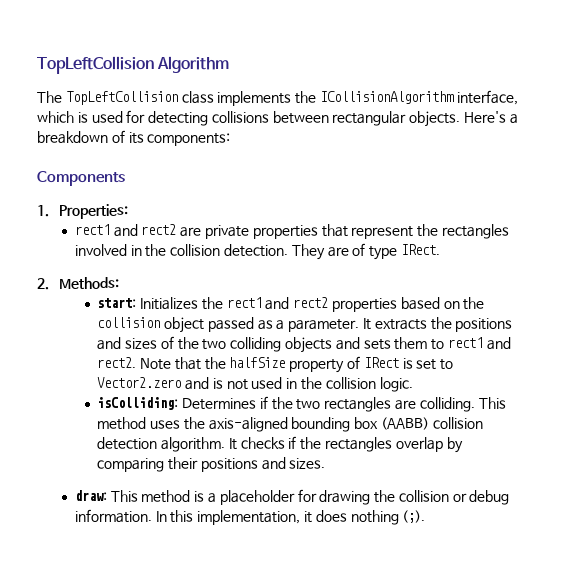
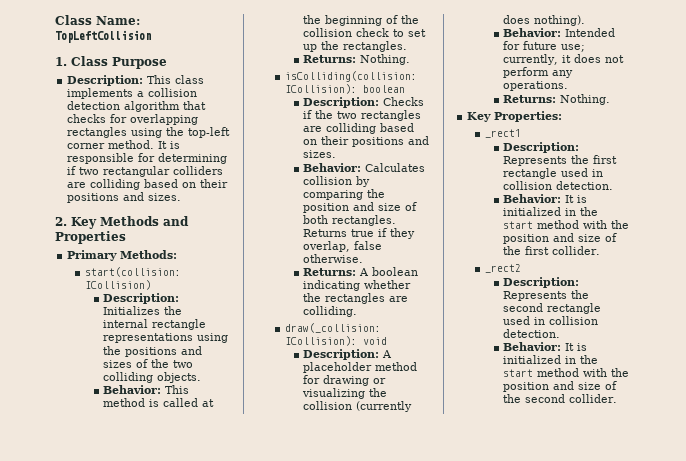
- TopLeftCollision Algorithm
- The TopLeftCollision class implements the ICollisionAlgorithm interface, which is used for detecting collisions between rectangular objects. Here's a breakdown of its components:
- Components
- 1. Properties:
- rect1 and rect2 are private properties that represent the rectangles involved in the collision detection. They are of type IRect.
- 2. Methods:
- start: Initializes the rect1 and rect2 properties based on the collision object passed as a parameter. It extracts the positions and sizes of the two colliding objects and sets them to rect1 and rect2. Note that the halfSize property of IRect is set to Vector2.zero and is not used in the collision logic.
- isColliding: Determines if the two rectangles are colliding. This method uses the axis-aligned bounding box (AABB) collision detection algorithm. It checks if the rectangles overlap by comparing their positions and sizes.
- draw: This method is a placeholder for drawing the collision or debug information. In this implementation, it does nothing (;).
+ Class Name: TopLeftCollision
+ 1. Class Purpose
+ Description: This class implements a collision detection algorithm that checks for overlapping rectangles using the top-left corner method. It is responsible for determining if two rectangular colliders are colliding based on their positions and sizes.
+ 2. Key Methods and Properties
+ Primary Methods:
+ start(collision: ICollision)
+ Description: Initializes the internal rectangle representations using the positions and sizes of the two colliding objects.
+ Behavior: This method is called at the beginning of the collision check to set up the rectangles.
+ Returns: Nothing.
+ isColliding(collision: ICollision): boolean
+ Description: Checks if the two rectangles are colliding based on their positions and sizes.
+ Behavior: Calculates collision by comparing the position and size of both rectangles. Returns true if they overlap, false otherwise.
+ Returns: A boolean indicating whether the rectangles are colliding.
+ draw(_collision: ICollision): void
+ Description: A placeholder method for drawing or visualizing the collision (currently does nothing).
+ Behavior: Intended for future use; currently, it does not perform any operations.
+ Returns: Nothing.
+ Key Properties:
+ _rect1
+ Description: Represents the first rectangle used in collision detection.
+ Behavior: It is initialized in the start method with the position and size of the first collider.
+ _rect2
+ Description: Represents the second rectangle used in collision detection.
+ Behavior: It is initialized in the start method with the position and size of the second collider.

